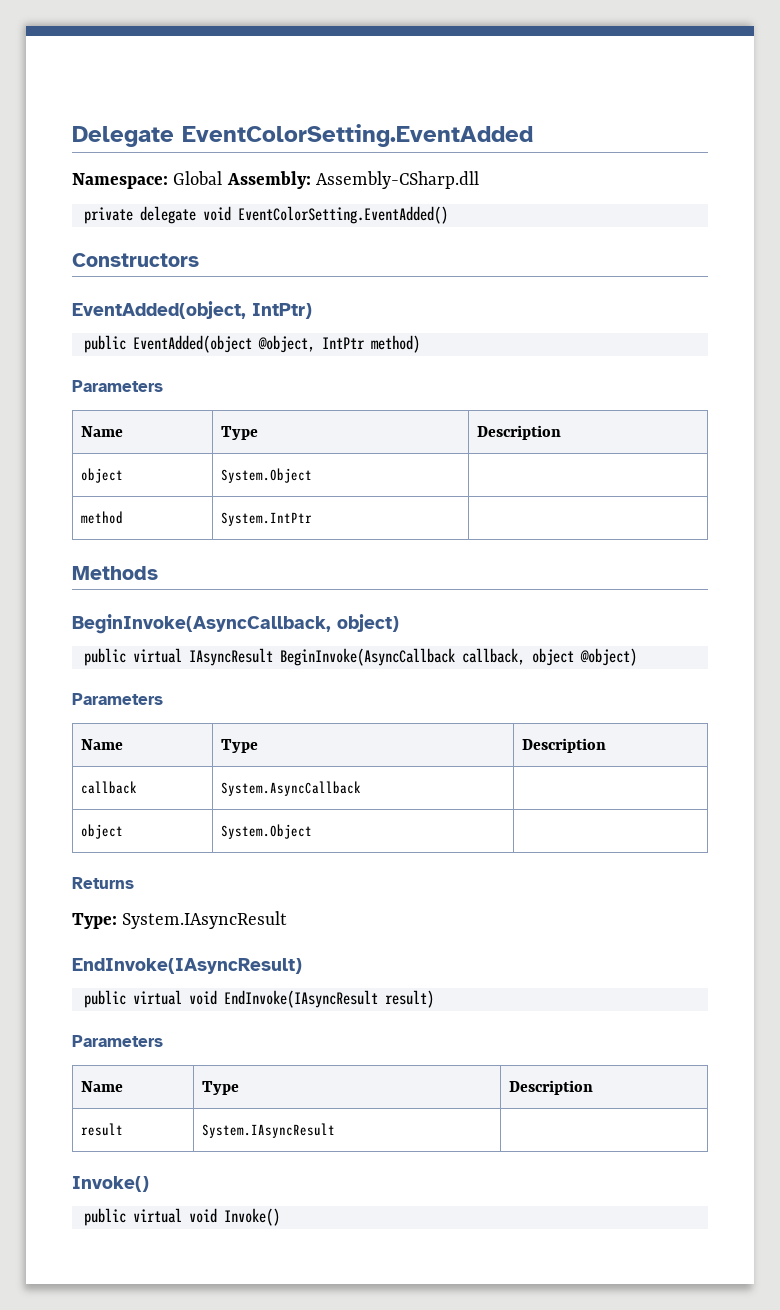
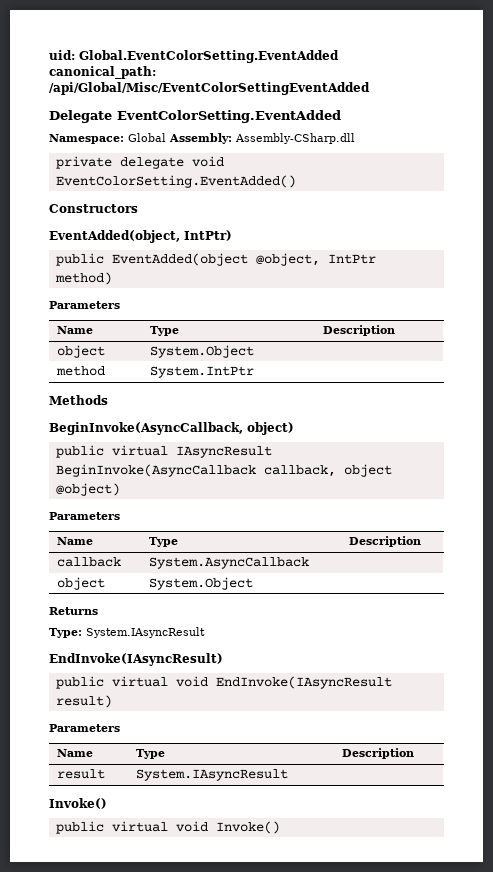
+ uid: Global.EventColorSetting.EventAdded canonical_path: /api/Global/Misc/EventColorSettingEventAdded

